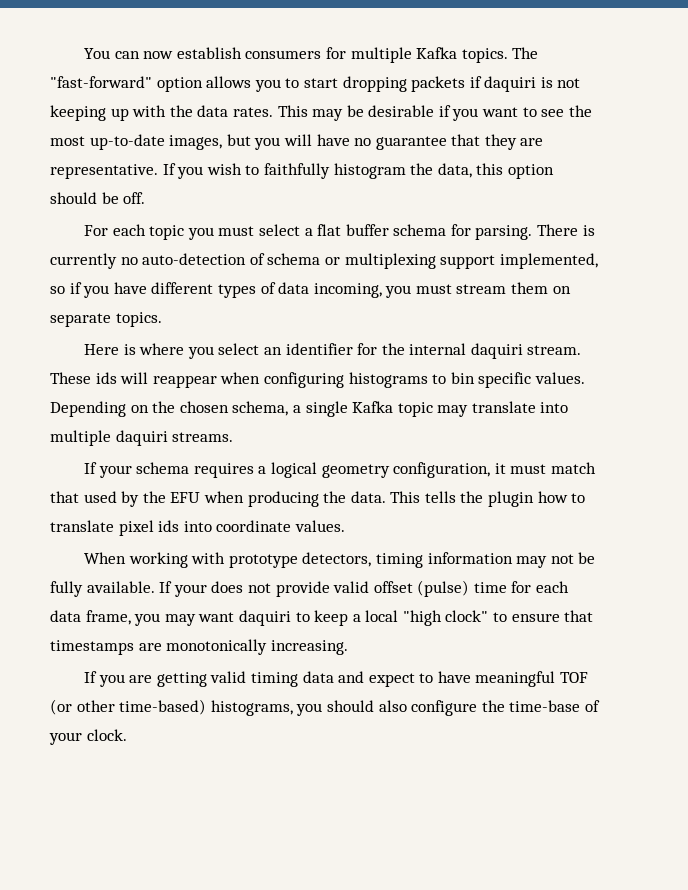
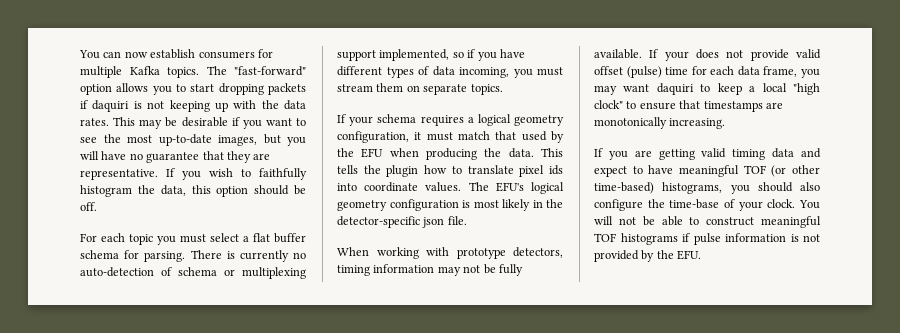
- Here is where you select an identifier for the internal daquiri stream. These ids will reappear when configuring histograms to bin specific values. Depending on the chosen schema, a single Kafka topic may translate into multiple daquiri streams.
+ The EFU's logical geometry configuration is most likely in the detector-specific json file.
+ You will not be able to construct meaningful TOF histograms if pulse information is not provided by the EFU.

